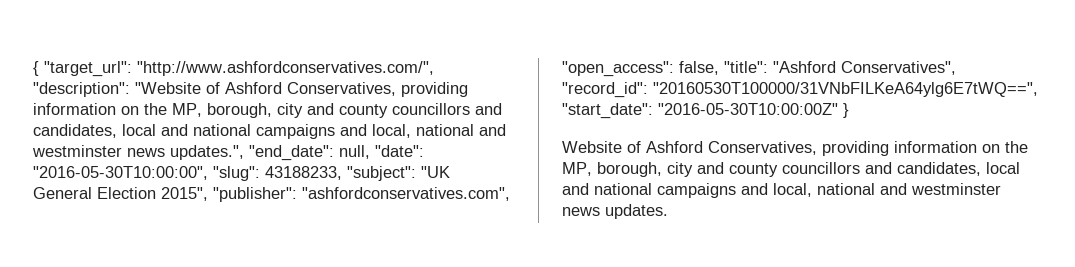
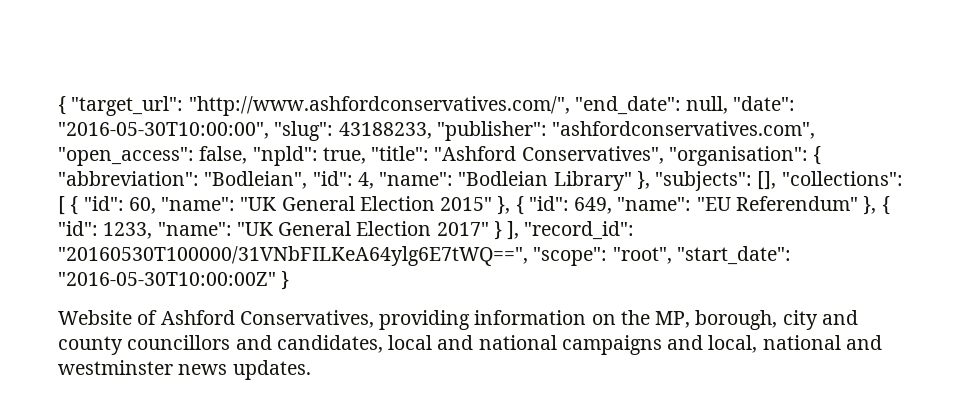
- { "target_url": "http://www.ashfordconservatives.com/", "description": "Website of Ashford Conservatives, providing information on the MP, borough, city and county councillors and candidates, local and national campaigns and local, national and westminster news updates.", "end_date": null, "date": "2016-05-30T10:00:00", "slug": 43188233, "subject": "UK General Election 2015", "publisher": "ashfordconservatives.com", "open_access": false, "title": "Ashford Conservatives", "record_id": "20160530T100000/31VNbFILKeA64ylg6E7tWQ==", "start_date": "2016-05-30T10:00:00Z" }
+ { "target_url": "http://www.ashfordconservatives.com/", "end_date": null, "date": "2016-05-30T10:00:00", "slug": 43188233, "publisher": "ashfordconservatives.com", "open_access": false, "npld": true, "title": "Ashford Conservatives", "organisation": { "abbreviation": "Bodleian", "id": 4, "name": "Bodleian Library" }, "subjects": [], "collections": [ { "id": 60, "name": "UK General Election 2015" }, { "id": 649, "name": "EU Referendum" }, { "id": 1233, "name": "UK General Election 2017" } ], "record_id": "20160530T100000/31VNbFILKeA64ylg6E7tWQ==", "scope": "root", "start_date": "2016-05-30T10:00:00Z" }

